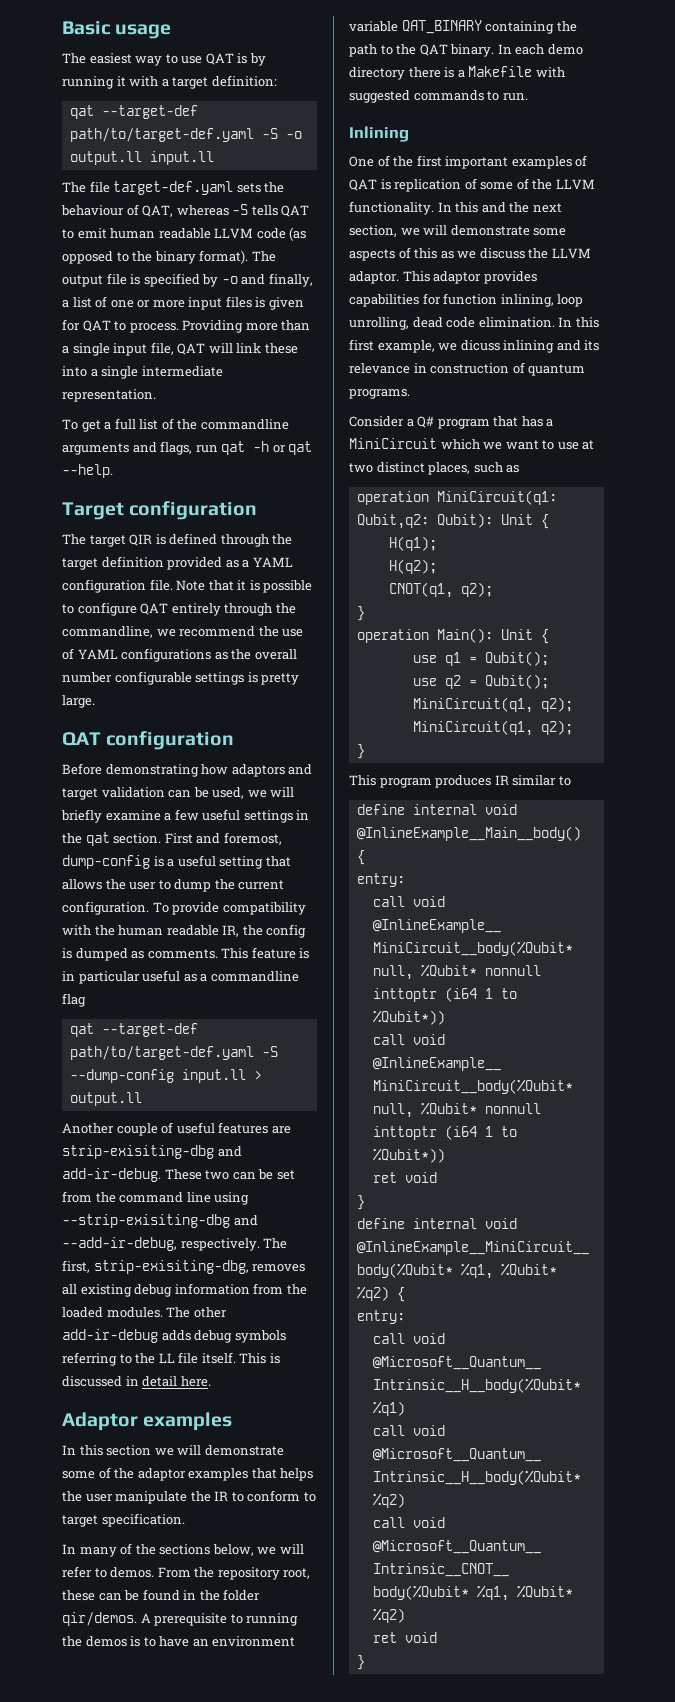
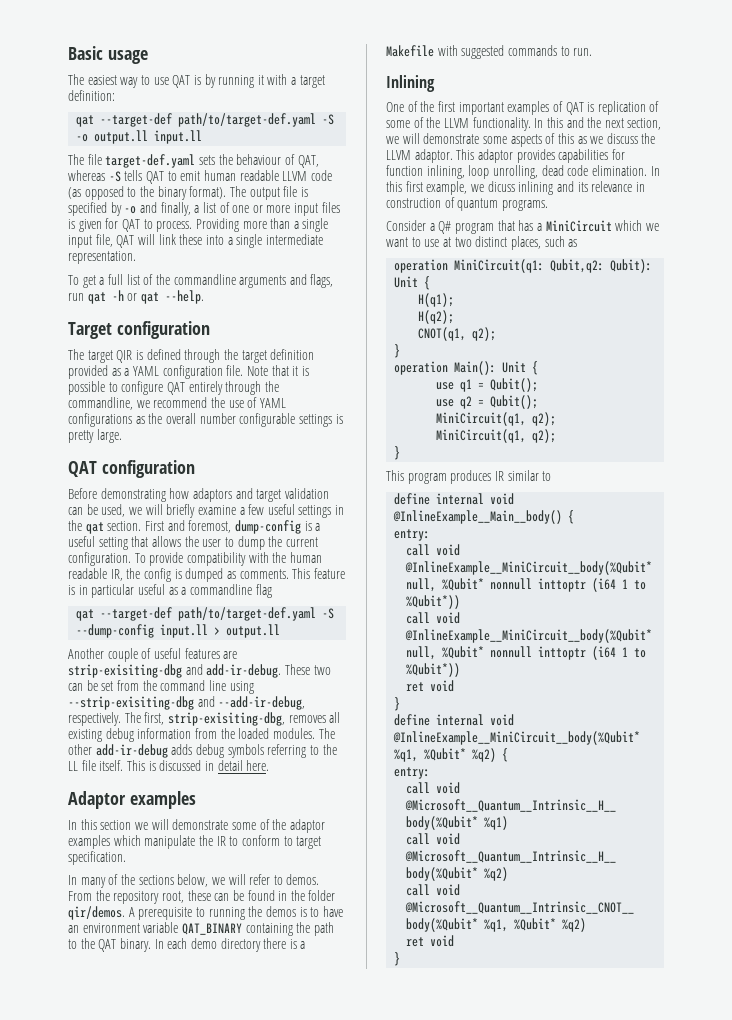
- In this section we will demonstrate some of the adaptor examples that helps the user manipulate the IR to conform to target specification.
+ In this section we will demonstrate some of the adaptor examples which manipulate the IR to conform to target specification.

